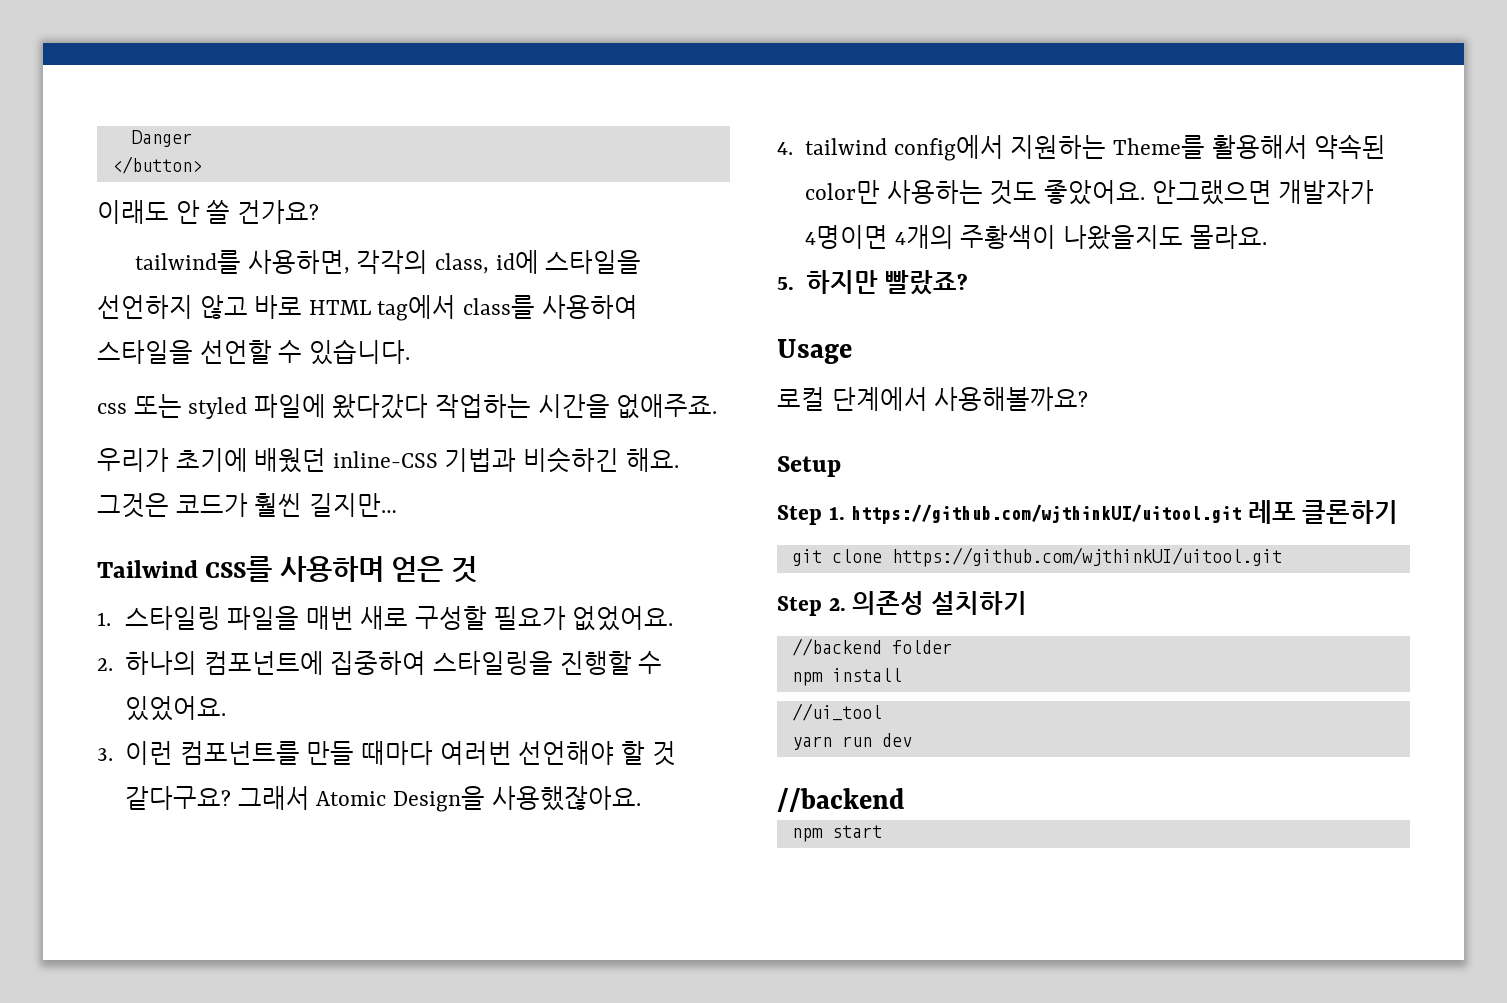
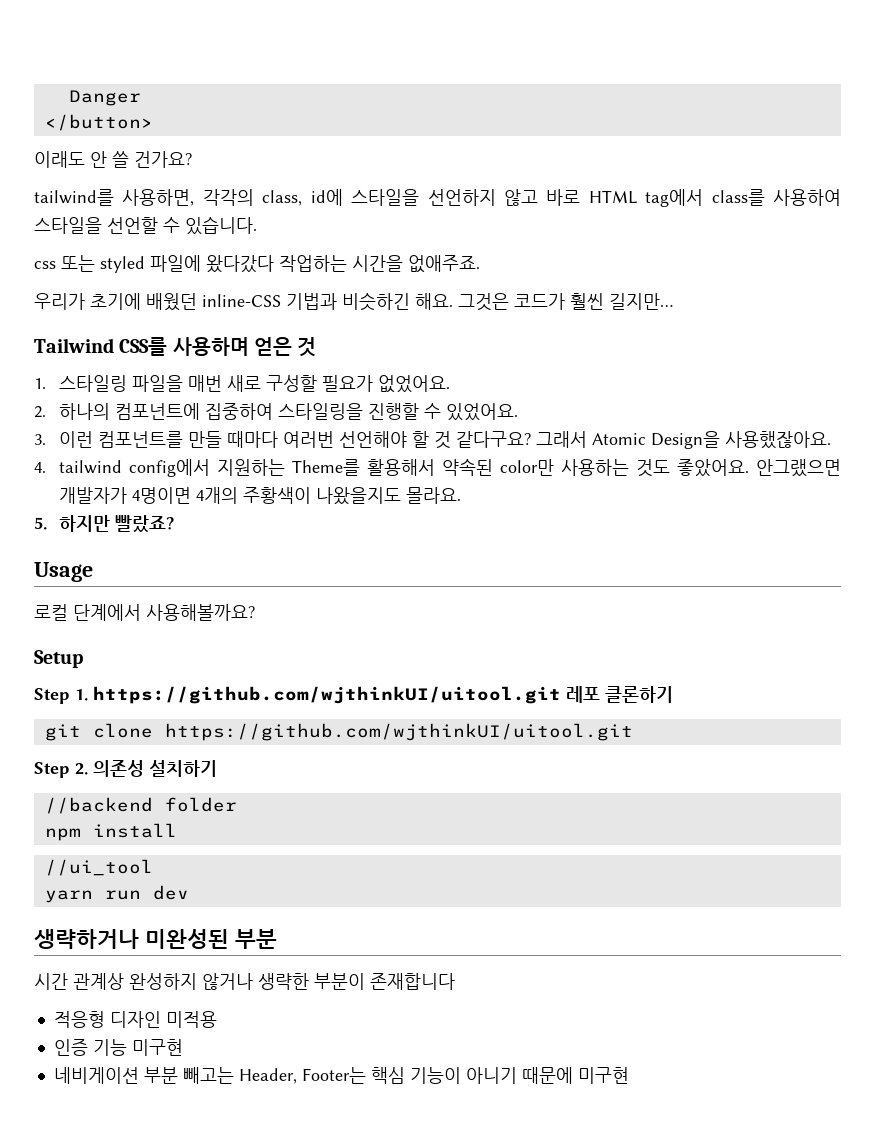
  yarn run dev
- //backend
- npm start
+ 생략하거나 미완성된 부분
+ 시간 관계상 완성하지 않거나 생략한 부분이 존재합니다
+ 적응형 디자인 미적용
+ 인증 기능 미구현
+ 네비게이션 부분 빼고는 Header, Footer는 핵심 기능이 아니기 때문에 미구현

